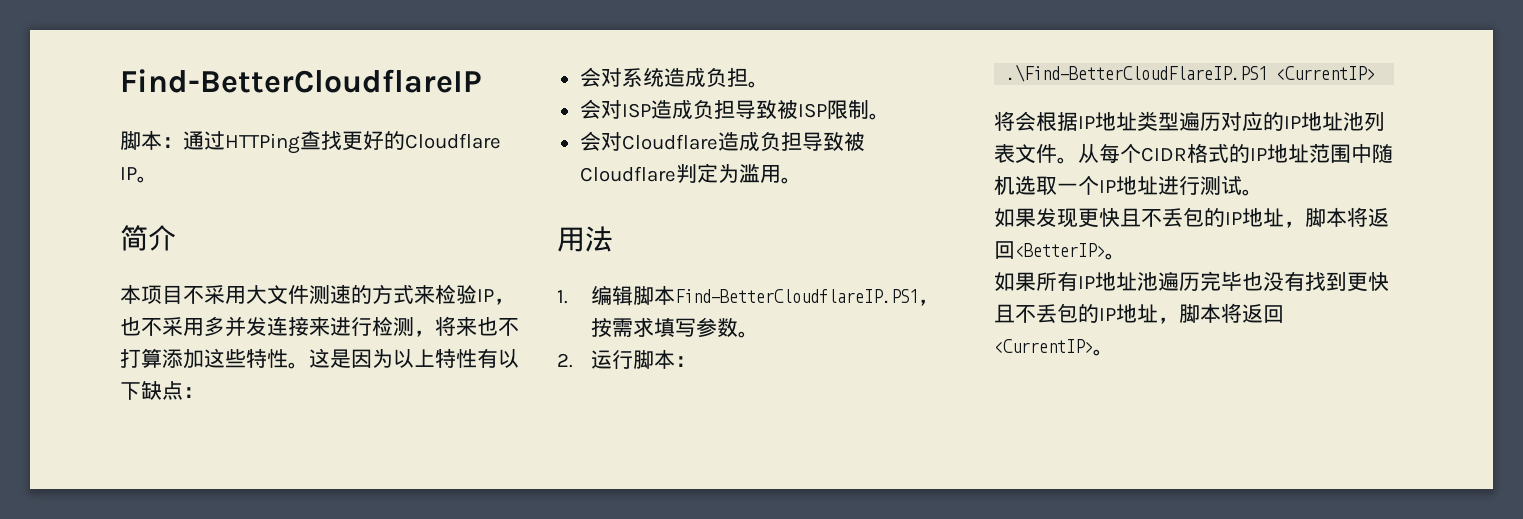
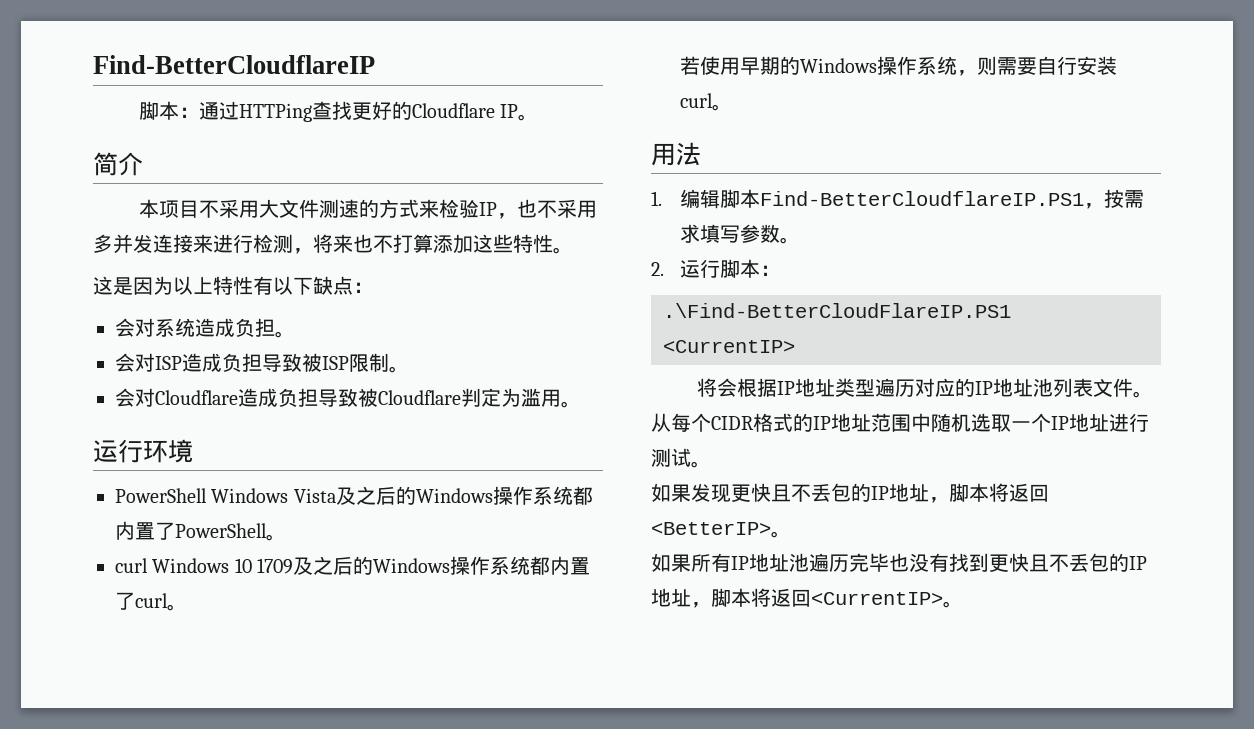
- 本项目不采用大文件测速的方式来检验IP，也不采用多并发连接来进行检测，将来也不打算添加这些特性。这是因为以上特性有以下缺点：
+ 本项目不采用大文件测速的方式来检验IP，也不采用多并发连接来进行检测，将来也不打算添加这些特性。
+ 这是因为以上特性有以下缺点：
+ 运行环境
+ PowerShell Windows Vista及之后的Windows操作系统都内置了PowerShell。
+ curl Windows 10 1709及之后的Windows操作系统都内置了curl。
+ 若使用早期的Windows操作系统，则需要自行安装curl。

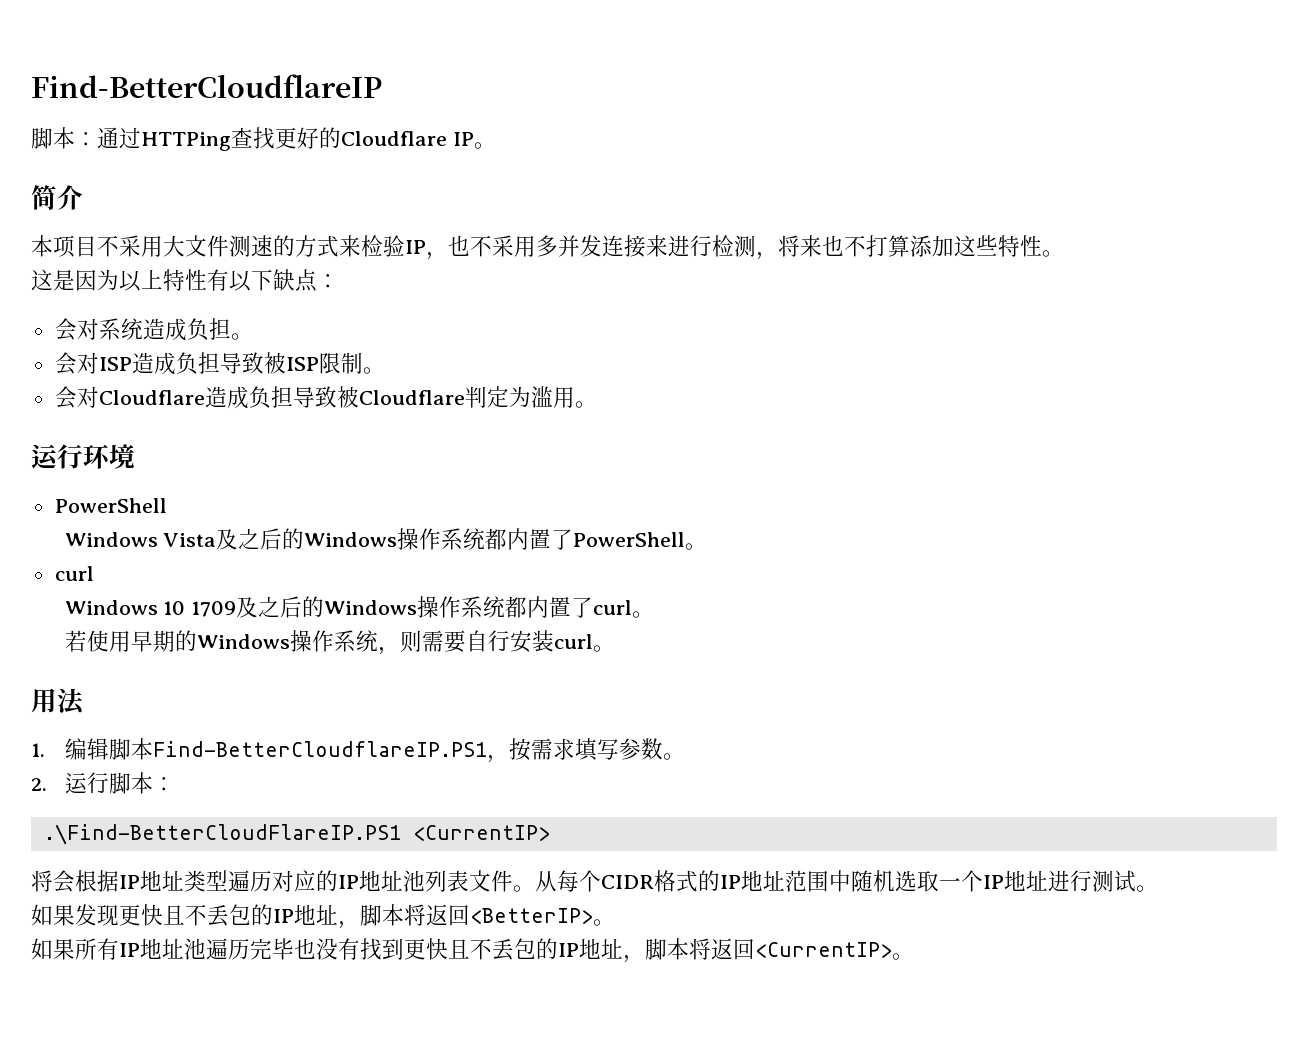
  运行环境
- PowerShell Windows Vista及之后的Windows操作系统都内置了PowerShell。
- curl Windows 10 1709及之后的Windows操作系统都内置了curl。
+ PowerShell
+ Windows Vista及之后的Windows操作系统都内置了PowerShell。
+ curl
+ Windows 10 1709及之后的Windows操作系统都内置了curl。

